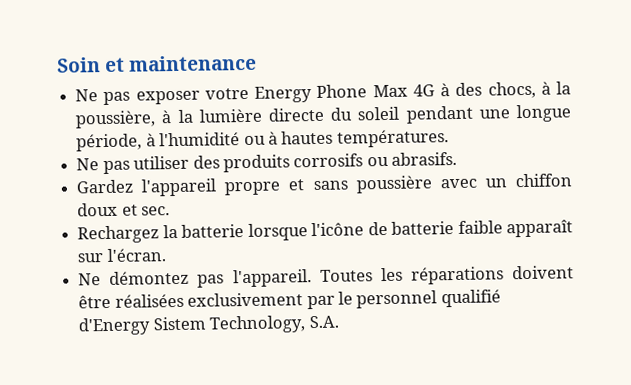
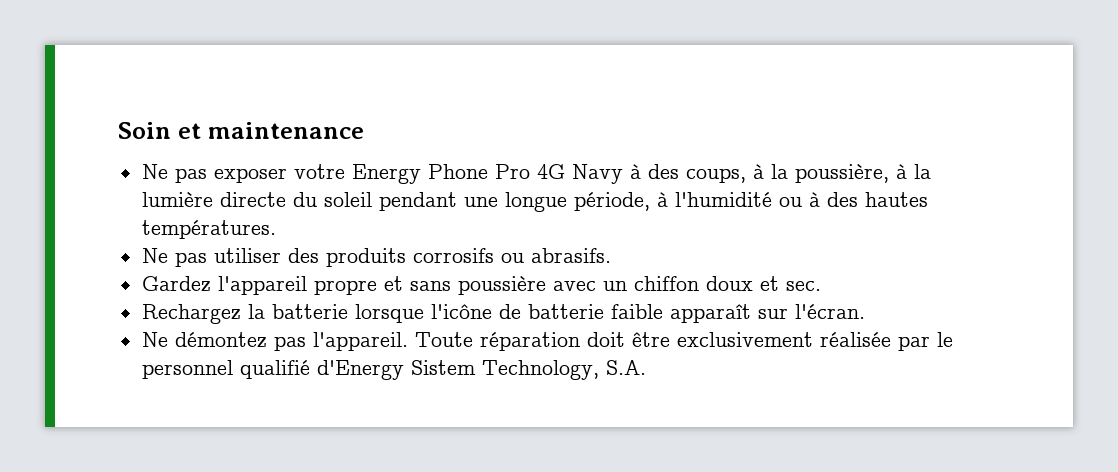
- Ne pas exposer votre Energy Phone Max 4G à des chocs, à la poussière, à la lumière directe du soleil pendant une longue période, à l'humidité ou à hautes températures.
+ Ne pas exposer votre Energy Phone Pro 4G Navy à des coups, à la poussière, à la lumière directe du soleil pendant une longue période, à l'humidité ou à des hautes températures.
- Toutes les réparations doivent être réalisées exclusivement par le personnel qualifié d'Energy Sistem Technology, S.A.
+ Toute réparation doit être exclusivement réalisée par le personnel qualifié d'Energy Sistem Technology, S.A.

